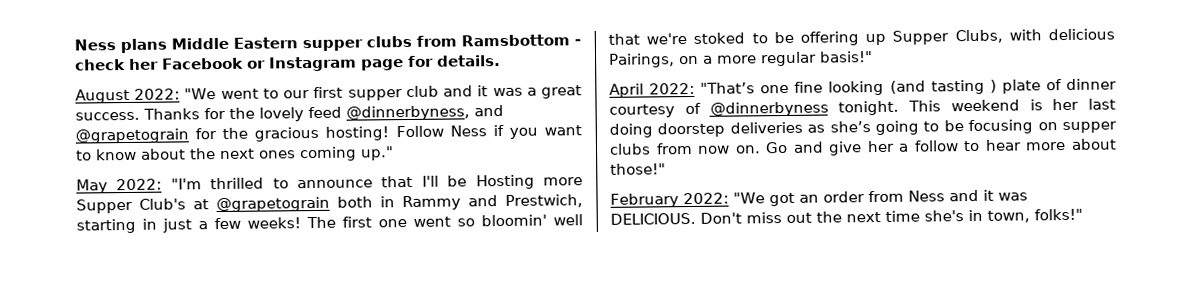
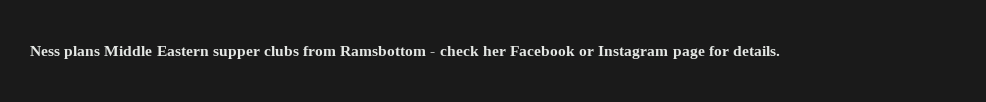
- August 2022: "We went to our first supper club and it was a great success. Thanks for the lovely feed @dinnerbyness, and @grapetograin for the gracious hosting! Follow Ness if you want to know about the next ones coming up."
- May 2022: "I'm thrilled to announce that I'll be Hosting more Supper Club's at @grapetograin both in Rammy and Prestwich, starting in just a few weeks! The first one went so bloomin' well that we're stoked to be offering up Supper Clubs, with delicious Pairings, on a more regular basis!"
- April 2022: "That’s one fine looking (and tasting ) plate of dinner courtesy of @dinnerbyness tonight. This weekend is her last doing doorstep deliveries as she’s going to be focusing on supper clubs from now on. Go and give her a follow to hear more about those!"
- February 2022: "We got an order from Ness and it was DELICIOUS. Don't miss out the next time she's in town, folks!"

